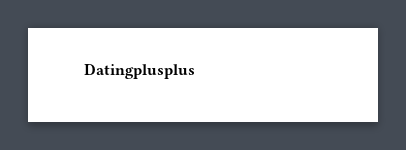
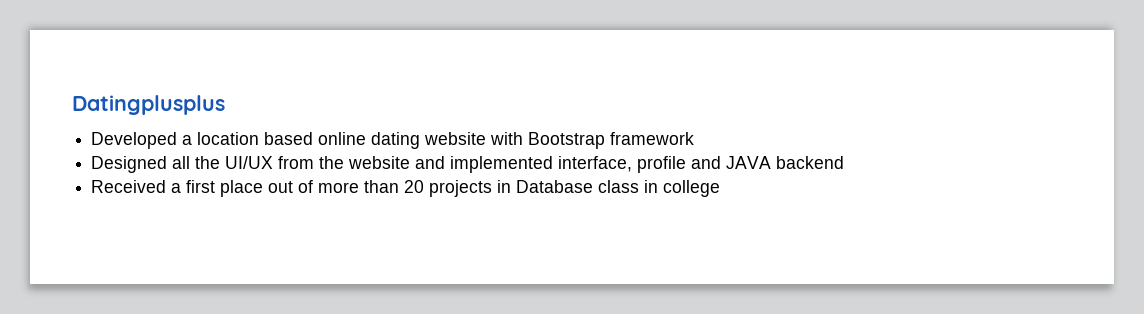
+ Developed a location based online dating website with Bootstrap framework
+ Designed all the UI/UX from the website and implemented interface, profile and JAVA backend
+ Received a first place out of more than 20 projects in Database class in college

